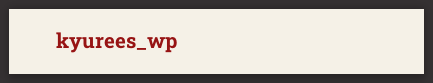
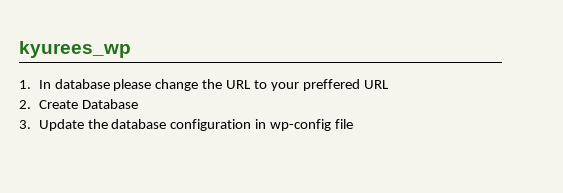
+ 1. In database please change the URL to your preffered URL
+ 2. Create Database
+ 3. Update the database configuration in wp-config file

